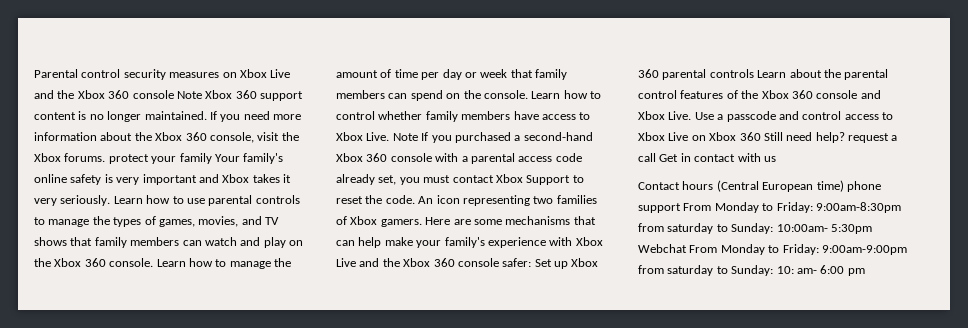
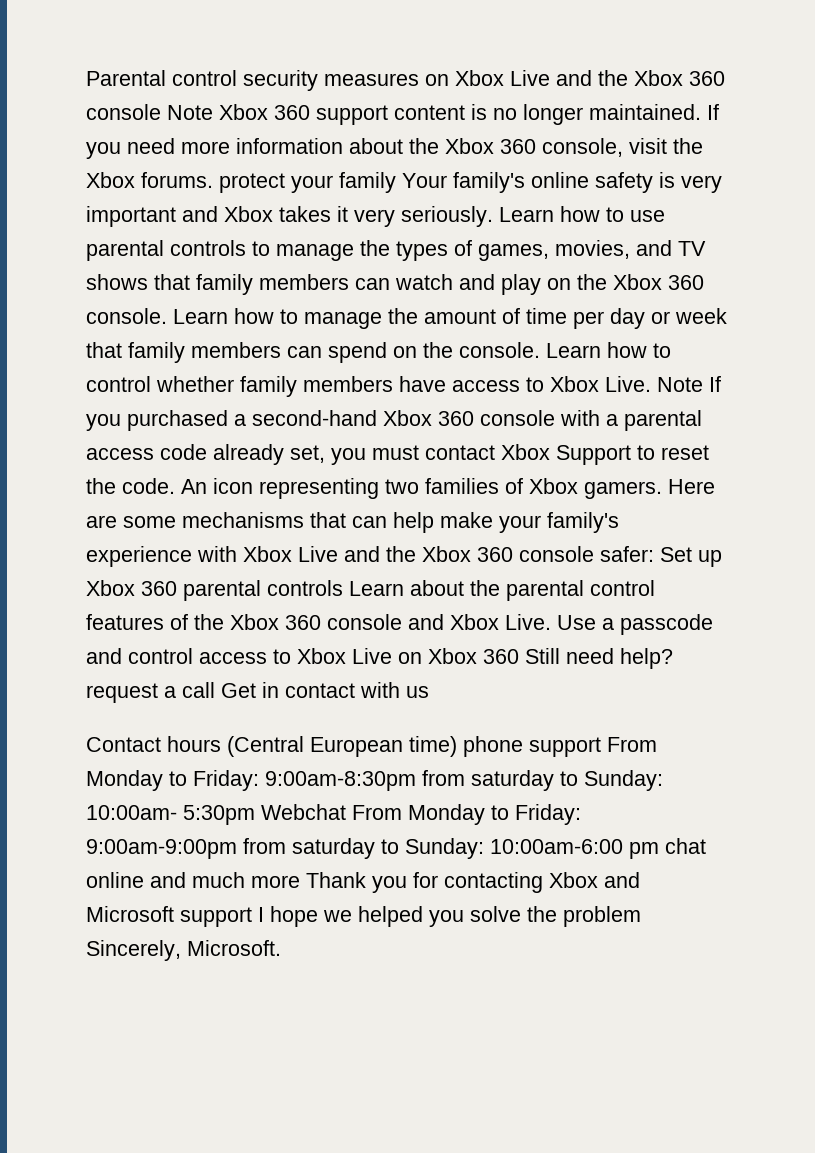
- Contact hours (Central European time) phone support From Monday to Friday: 9:00am-8:30pm from saturday to Sunday: 10:00am- 5:30pm Webchat From Monday to Friday: 9:00am-9:00pm from saturday to Sunday: 10: am- 6:00 pm
+ Contact hours (Central European time) phone support From Monday to Friday: 9:00am-8:30pm from saturday to Sunday: 10:00am- 5:30pm Webchat From Monday to Friday: 9:00am-9:00pm from saturday to Sunday: 10:00am-6:00 pm chat online and much more Thank you for contacting Xbox and Microsoft support I hope we helped you solve the problem Sincerely, Microsoft.

